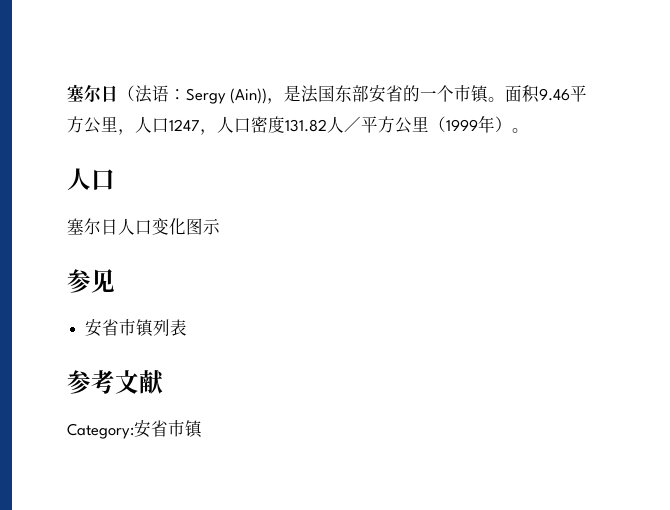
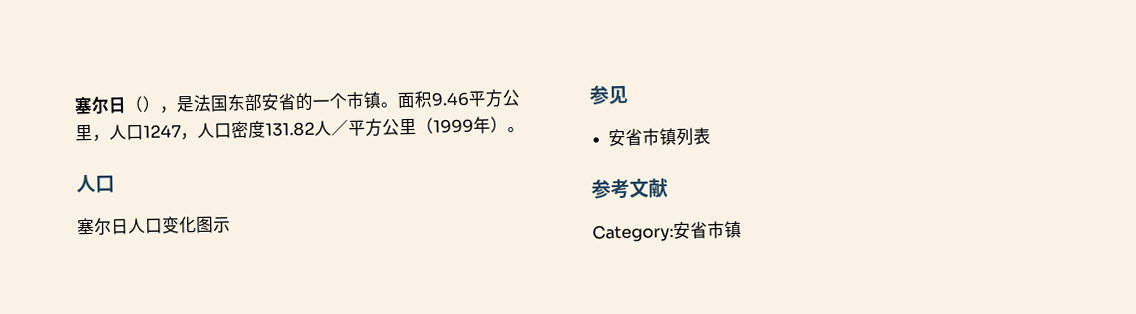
- 塞尔日（法语：Sergy (Ain))，是法国东部安省的一个市镇。
+ 塞尔日（），是法国东部安省的一个市镇。

